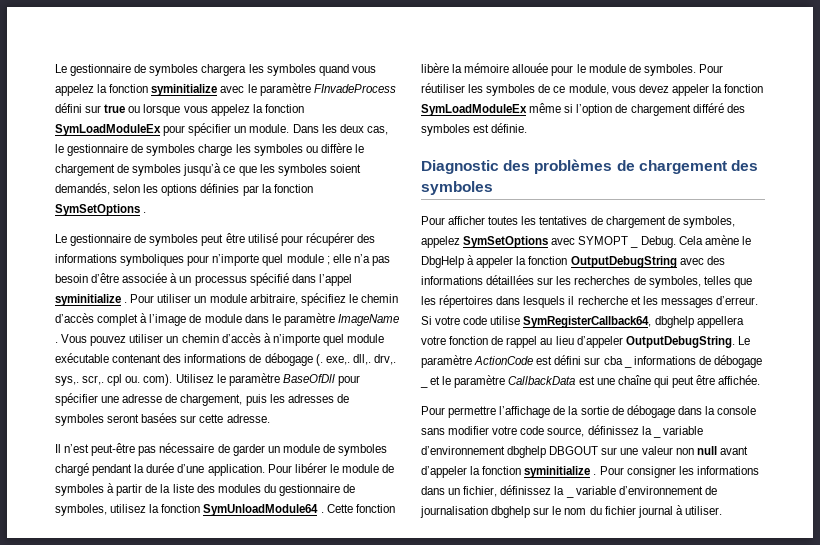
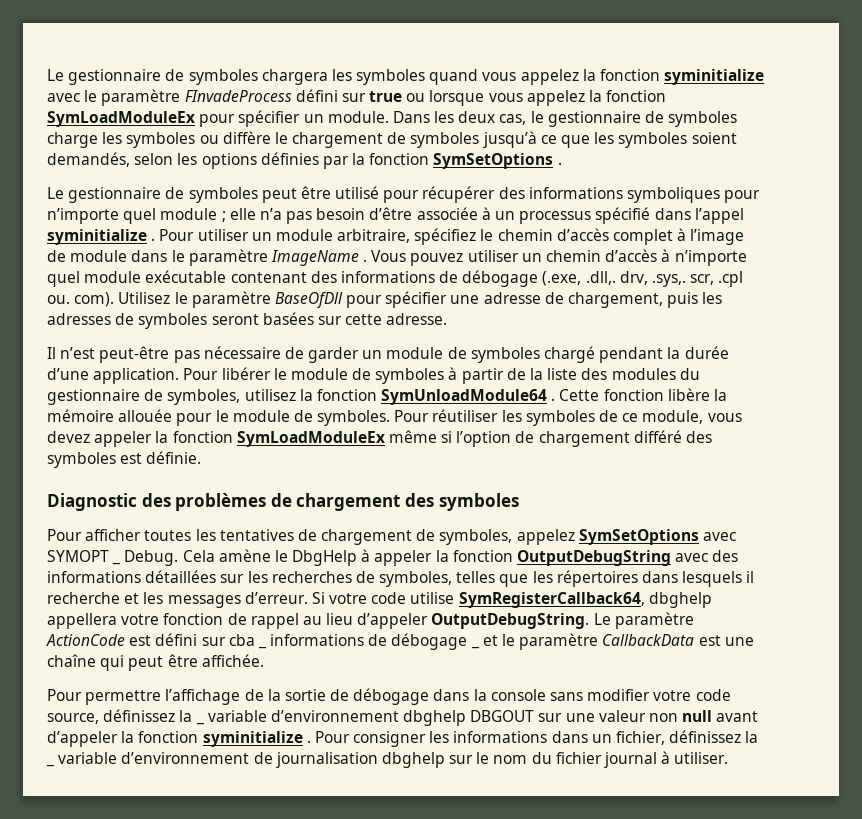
- Vous pouvez utiliser un chemin d’accès à n’importe quel module exécutable contenant des informations de débogage (. exe,. dll,. drv,. sys,. scr,. cpl ou. com).
+ Vous pouvez utiliser un chemin d’accès à n’importe quel module exécutable contenant des informations de débogage (.exe, .dll,. drv, .sys,. scr, .cpl ou. com).

